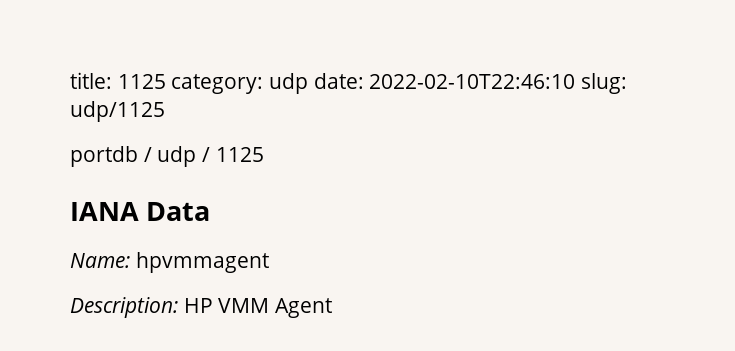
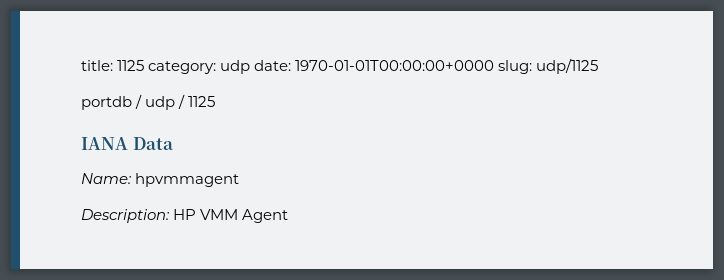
- title: 1125 category: udp date: 2022-02-10T22:46:10 slug: udp/1125
+ title: 1125 category: udp date: 1970-01-01T00:00:00+0000 slug: udp/1125

